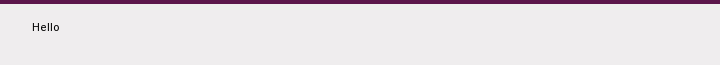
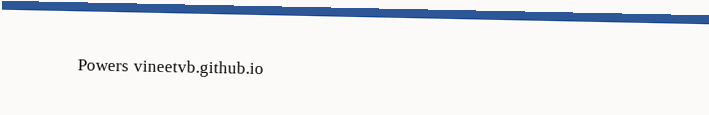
- Hello
+ Powers vineetvb.github.io

